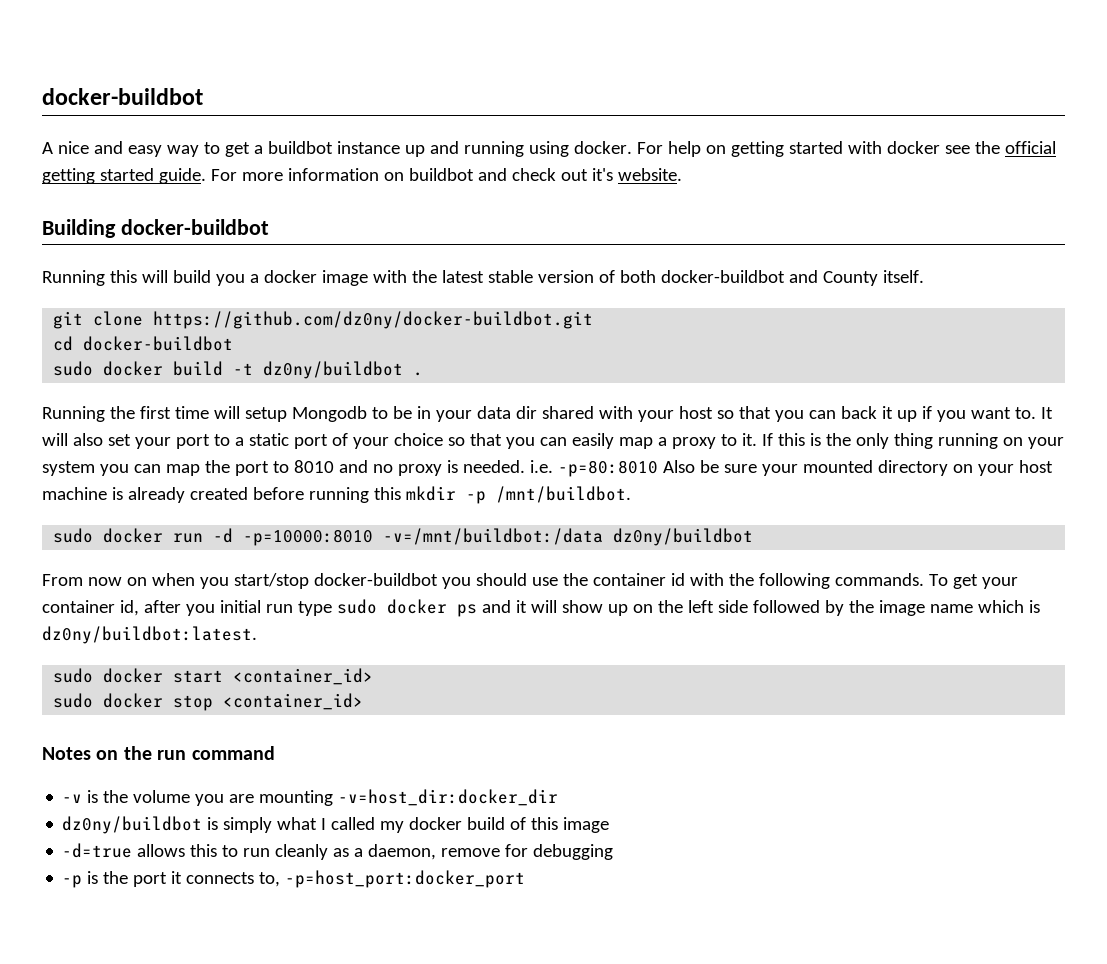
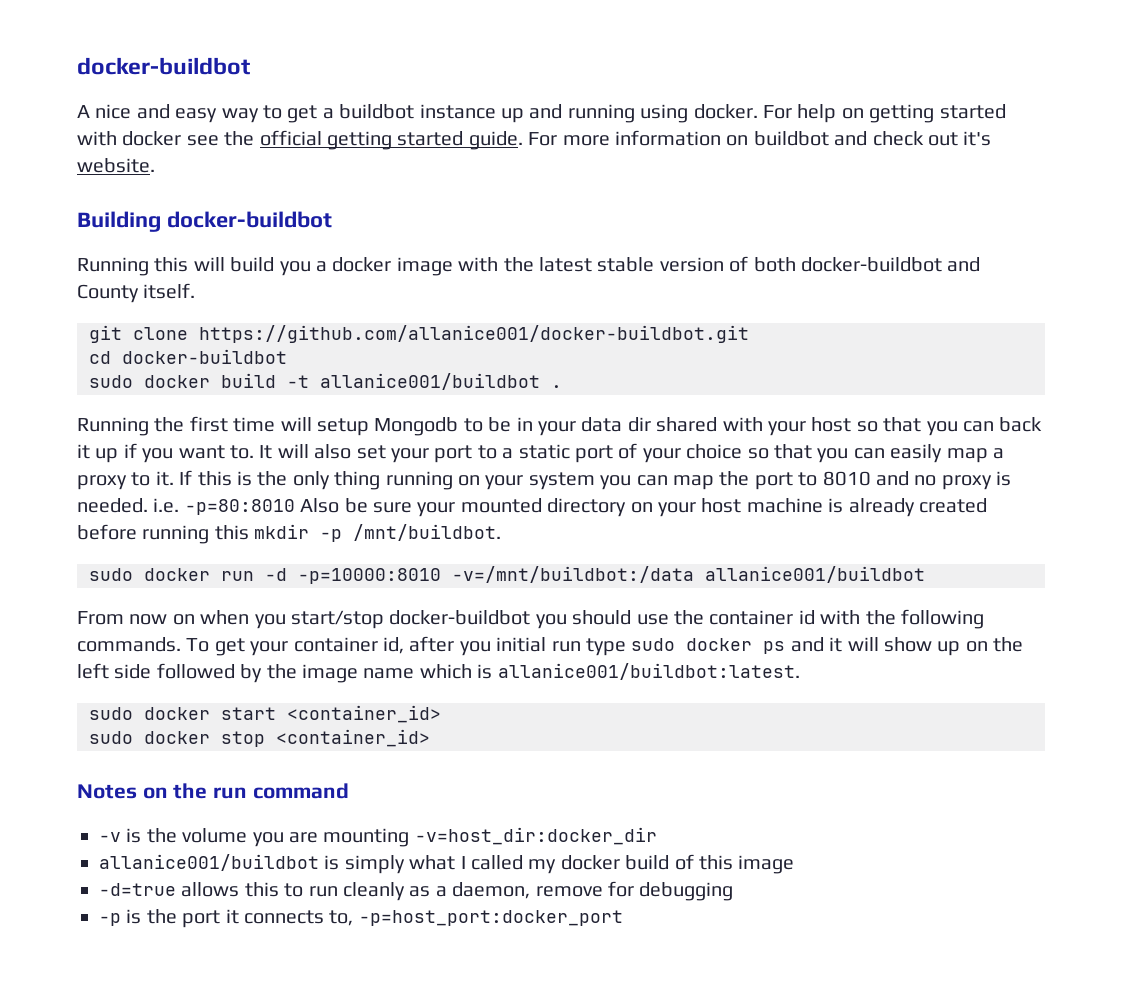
- git clone https://github.com/dz0ny/docker-buildbot.git
+ git clone https://github.com/allanice001/docker-buildbot.git
- sudo docker build -t dz0ny/buildbot .
+ sudo docker build -t allanice001/buildbot .
- sudo docker run -d -p=10000:8010 -v=/mnt/buildbot:/data dz0ny/buildbot
+ sudo docker run -d -p=10000:8010 -v=/mnt/buildbot:/data allanice001/buildbot
- To get your container id, after you initial run type sudo docker ps and it will show up on the left side followed by the image name which is dz0ny/buildbot:latest.
+ To get your container id, after you initial run type sudo docker ps and it will show up on the left side followed by the image name which is allanice001/buildbot:latest.
- dz0ny/buildbot is simply what I called my docker build of this image
+ allanice001/buildbot is simply what I called my docker build of this image

